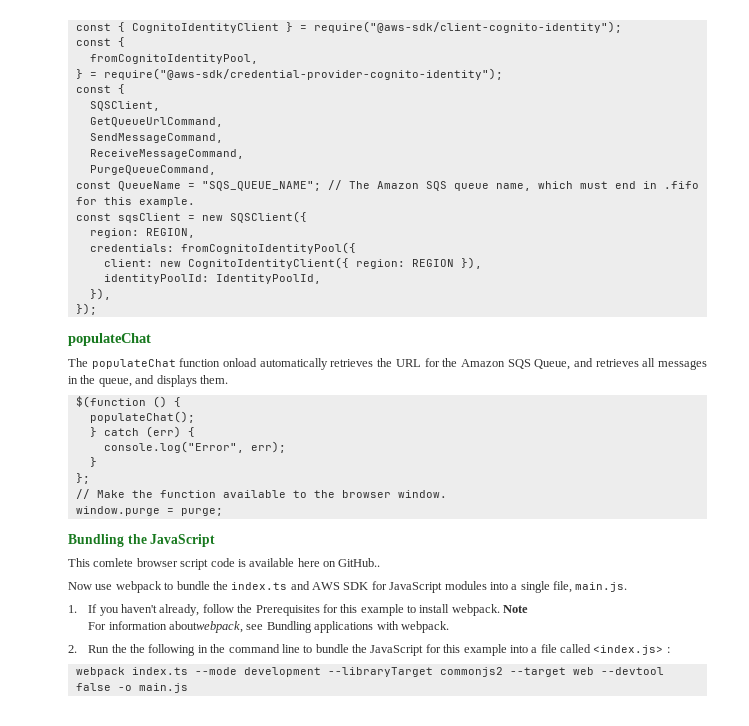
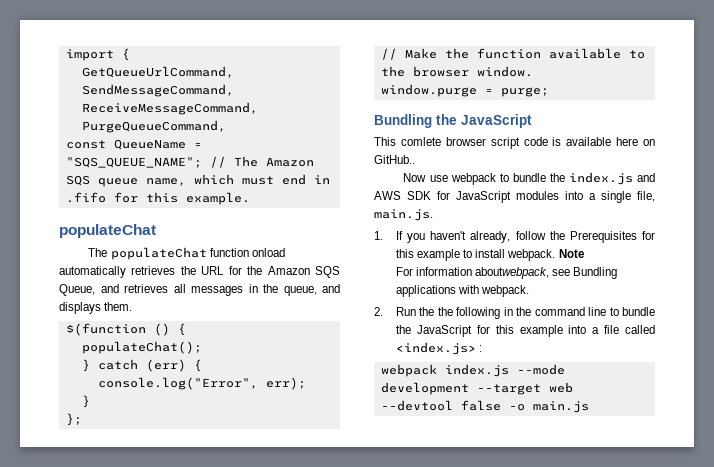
- const { CognitoIdentityClient } = require("@aws-sdk/client-cognito-identity");
- const {
- fromCognitoIdentityPool,
- } = require("@aws-sdk/credential-provider-cognito-identity");
- const {
- SQSClient,
+ import {
- const sqsClient = new SQSClient({
- region: REGION,
- credentials: fromCognitoIdentityPool({
- client: new CognitoIdentityClient({ region: REGION }),
- identityPoolId: IdentityPoolId,
- }),
- });
- Now use webpack to bundle the index.ts and AWS SDK for JavaScript modules into a single file, main.js.
+ Now use webpack to bundle the index.js and AWS SDK for JavaScript modules into a single file, main.js.
- webpack index.ts --mode development --libraryTarget commonjs2 --target web --devtool false -o main.js
+ webpack index.js --mode development --target web --devtool false -o main.js

